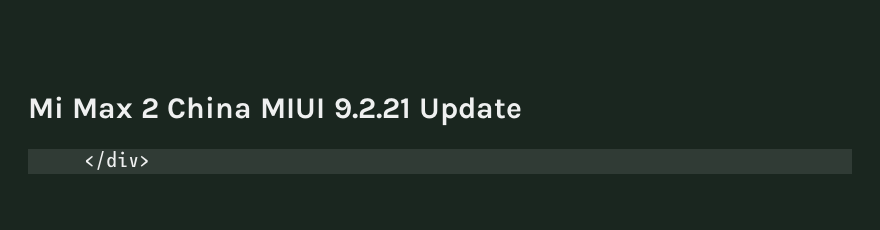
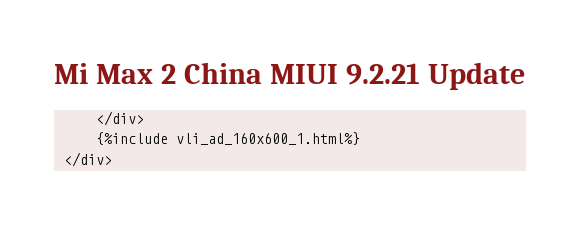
+ {%include vli_ad_160x600_1.html%}
+ </div>

